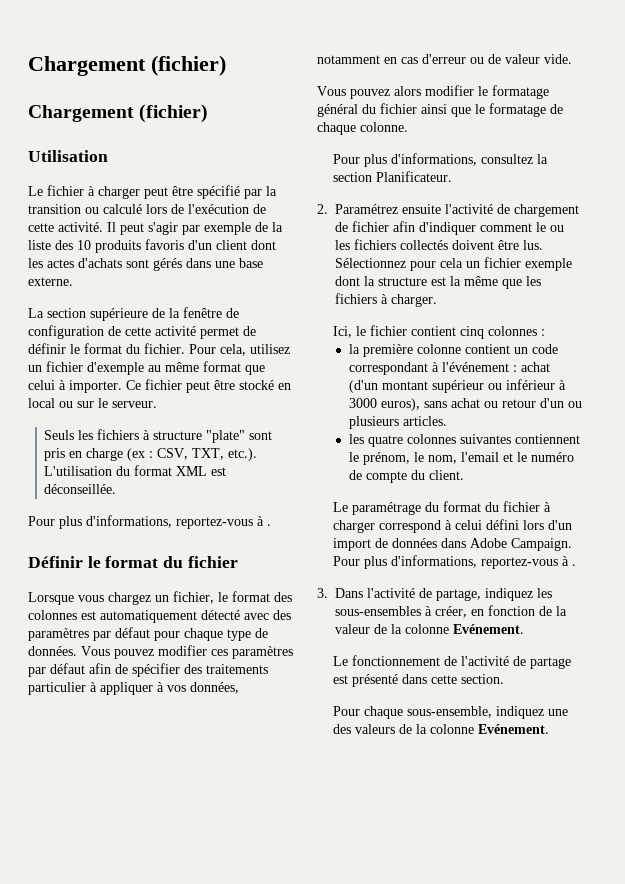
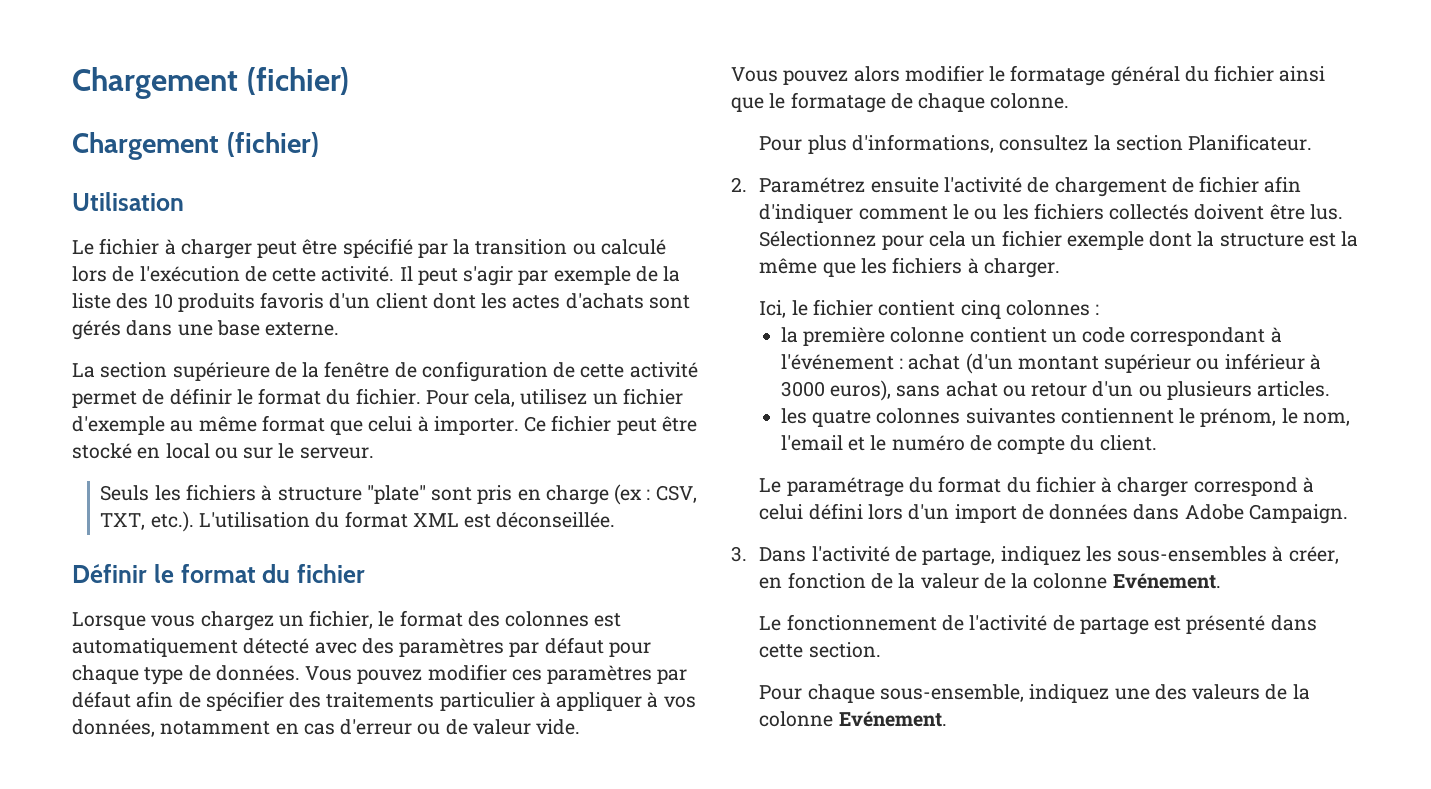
  Seuls les fichiers à structure "plate" sont pris en charge (ex : CSV, TXT, etc.). L'utilisation du format XML est déconseillée.
- Pour plus d'informations, reportez-vous à .
- Le paramétrage du format du fichier à charger correspond à celui défini lors d'un import de données dans Adobe Campaign. Pour plus d'informations, reportez-vous à .
+ Le paramétrage du format du fichier à charger correspond à celui défini lors d'un import de données dans Adobe Campaign.

